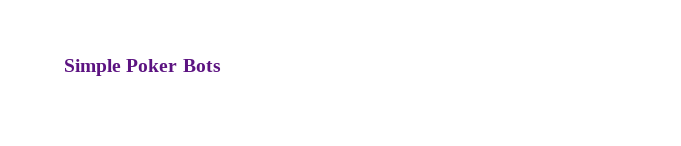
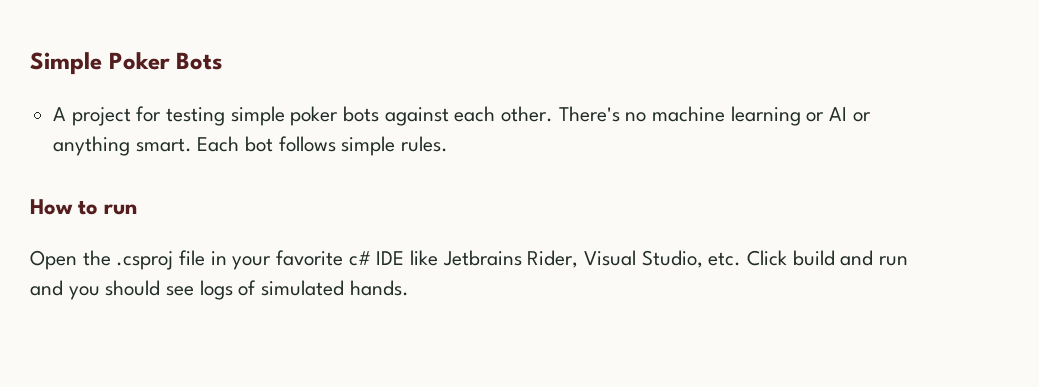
+ A project for testing simple poker bots against each other. There's no machine learning or AI or anything smart. Each bot follows simple rules.
+ How to run
+ Open the .csproj file in your favorite c# IDE like Jetbrains Rider, Visual Studio, etc. Click build and run and you should see logs of simulated hands.

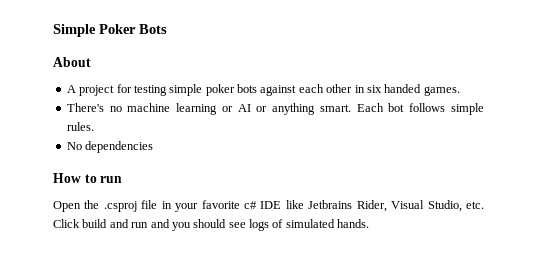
+ About
- A project for testing simple poker bots against each other. There's no machine learning or AI or anything smart.
+ A project for testing simple poker bots against each other in six handed games.
+ There's no machine learning or AI or anything smart.
+ No dependencies

